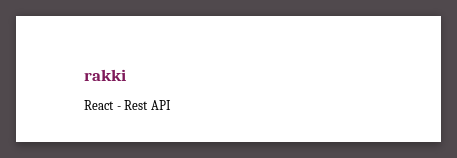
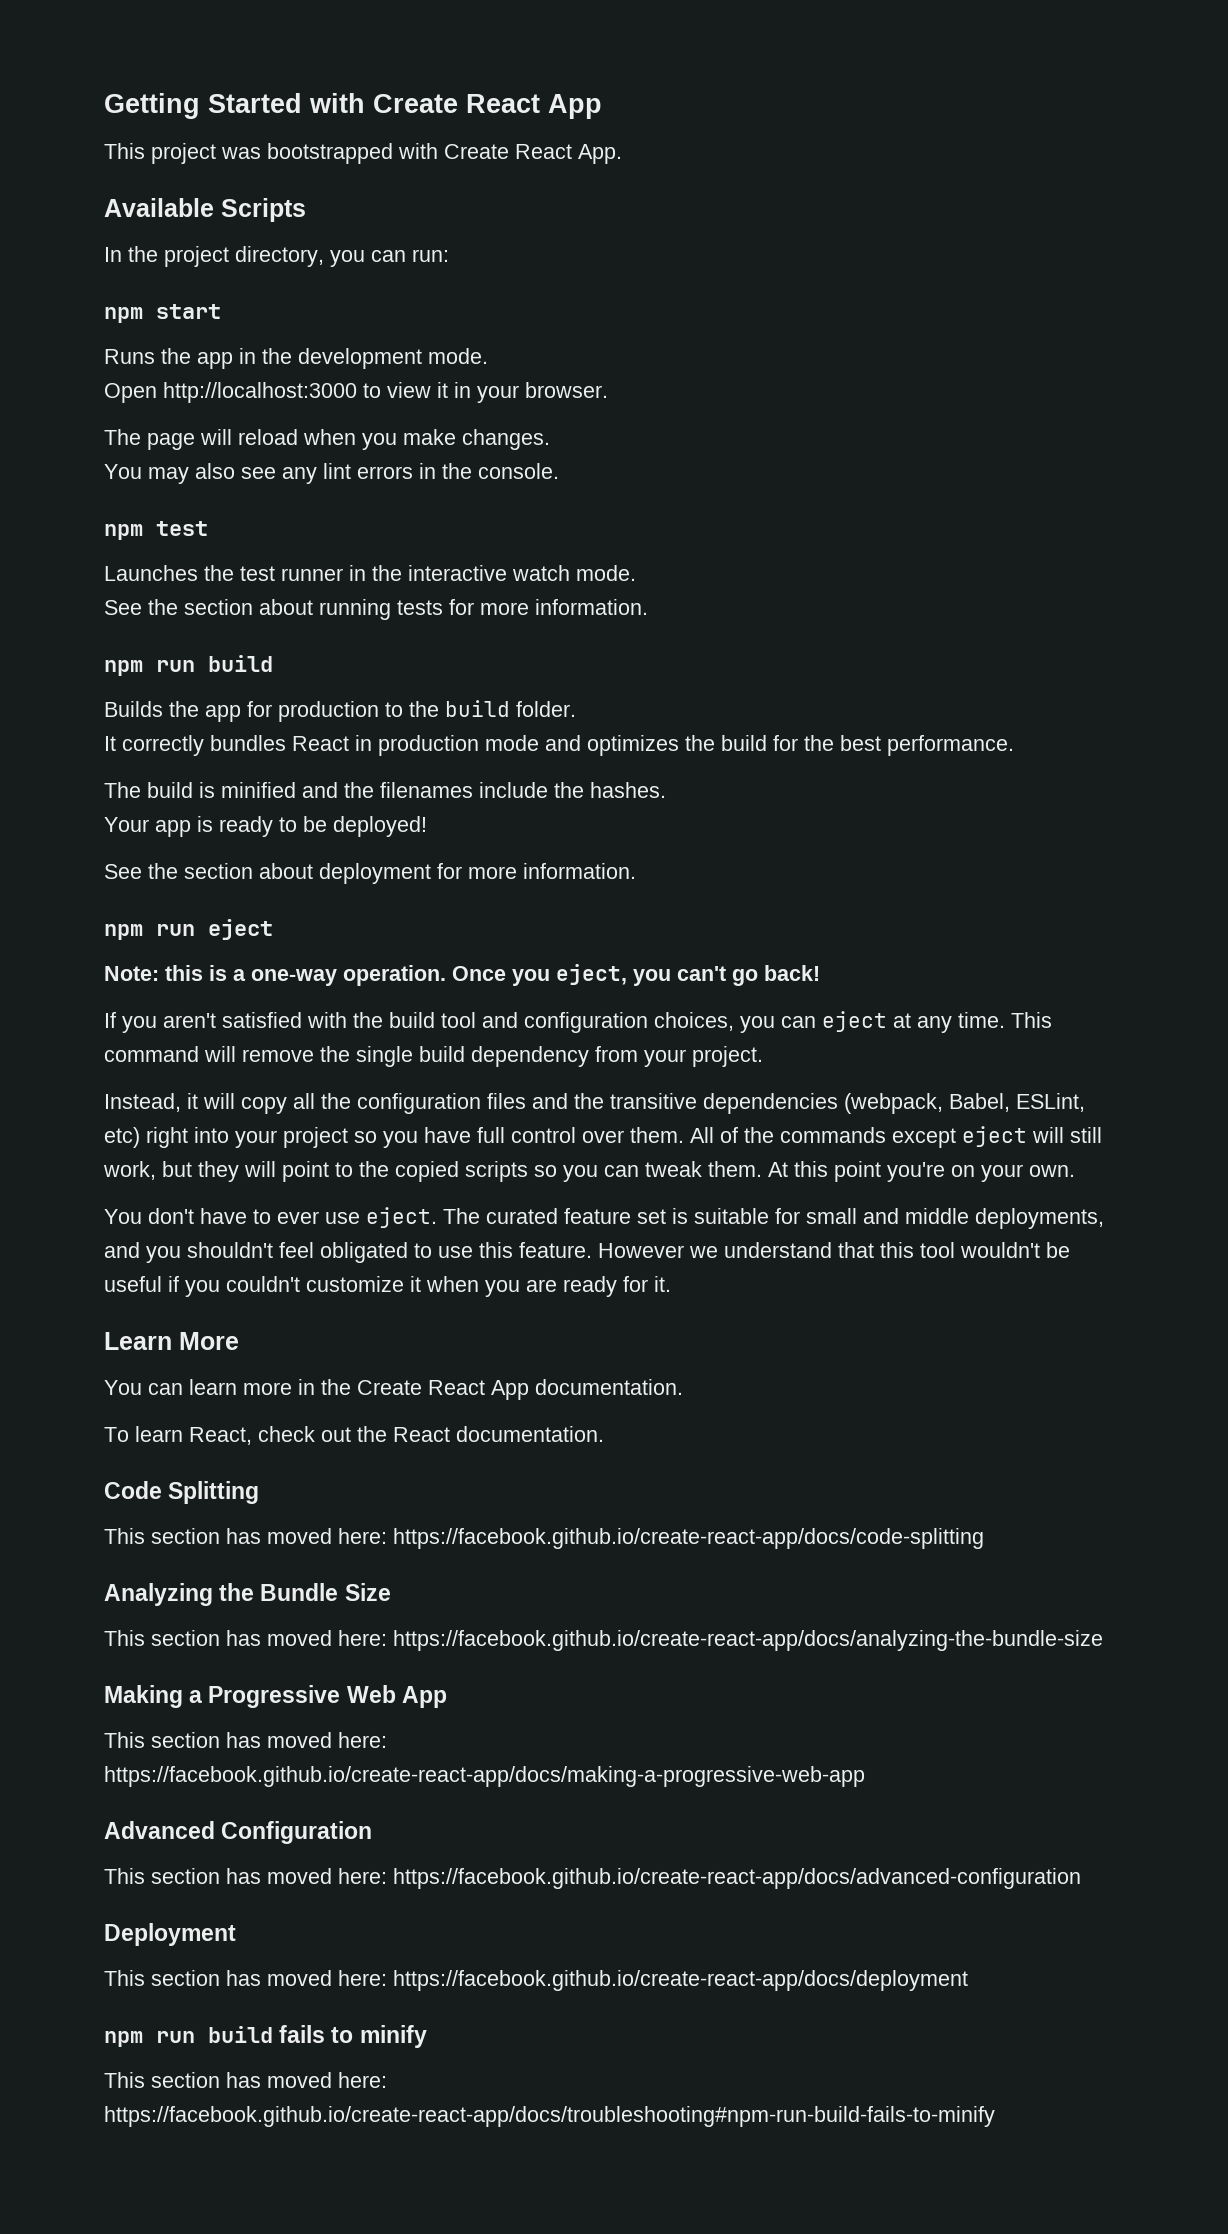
- rakki
- React - Rest API
+ Getting Started with Create React App
+ This project was bootstrapped with Create React App.
+ Available Scripts
+ In the project directory, you can run:
+ npm start
+ Runs the app in the development mode.
+ Open http://localhost:3000 to view it in your browser.
+ The page will reload when you make changes.
+ You may also see any lint errors in the console.
+ npm test
+ Launches the test runner in the interactive watch mode.
+ See the section about running tests for more information.
+ npm run build
+ Builds the app for production to the build folder.
+ It correctly bundles React in production mode and optimizes the build for the best performance.
+ The build is minified and the filenames include the hashes.
+ Your app is ready to be deployed!
+ See the section about deployment for more information.
+ npm run eject
+ Note: this is a one-way operation. Once you eject, you can't go back!
+ If you aren't satisfied with the build tool and configuration choices, you can eject at any time. This command will remove the single build dependency from your project.
+ Instead, it will copy all the configuration files and the transitive dependencies (webpack, Babel, ESLint, etc) right into your project so you have full control over them. All of the commands except eject will still work, but they will point to the copied scripts so you can tweak them. At this point you're on your own.
+ You don't have to ever use eject. The curated feature set is suitable for small and middle deployments, and you shouldn't feel obligated to use this feature. However we understand that this tool wouldn't be useful if you couldn't customize it when you are ready for it.
+ Learn More
+ You can learn more in the Create React App documentation.
+ To learn React, check out the React documentation.
+ Code Splitting
+ This section has moved here: https://facebook.github.io/create-react-app/docs/code-splitting
+ Analyzing the Bundle Size
+ This section has moved here: https://facebook.github.io/create-react-app/docs/analyzing-the-bundle-size
+ Making a Progressive Web App
+ This section has moved here: https://facebook.github.io/create-react-app/docs/making-a-progressive-web-app
+ Advanced Configuration
+ This section has moved here: https://facebook.github.io/create-react-app/docs/advanced-configuration
+ Deployment
+ This section has moved here: https://facebook.github.io/create-react-app/docs/deployment
+ npm run build fails to minify
+ This section has moved here: https://facebook.github.io/create-react-app/docs/troubleshooting#npm-run-build-fails-to-minify

